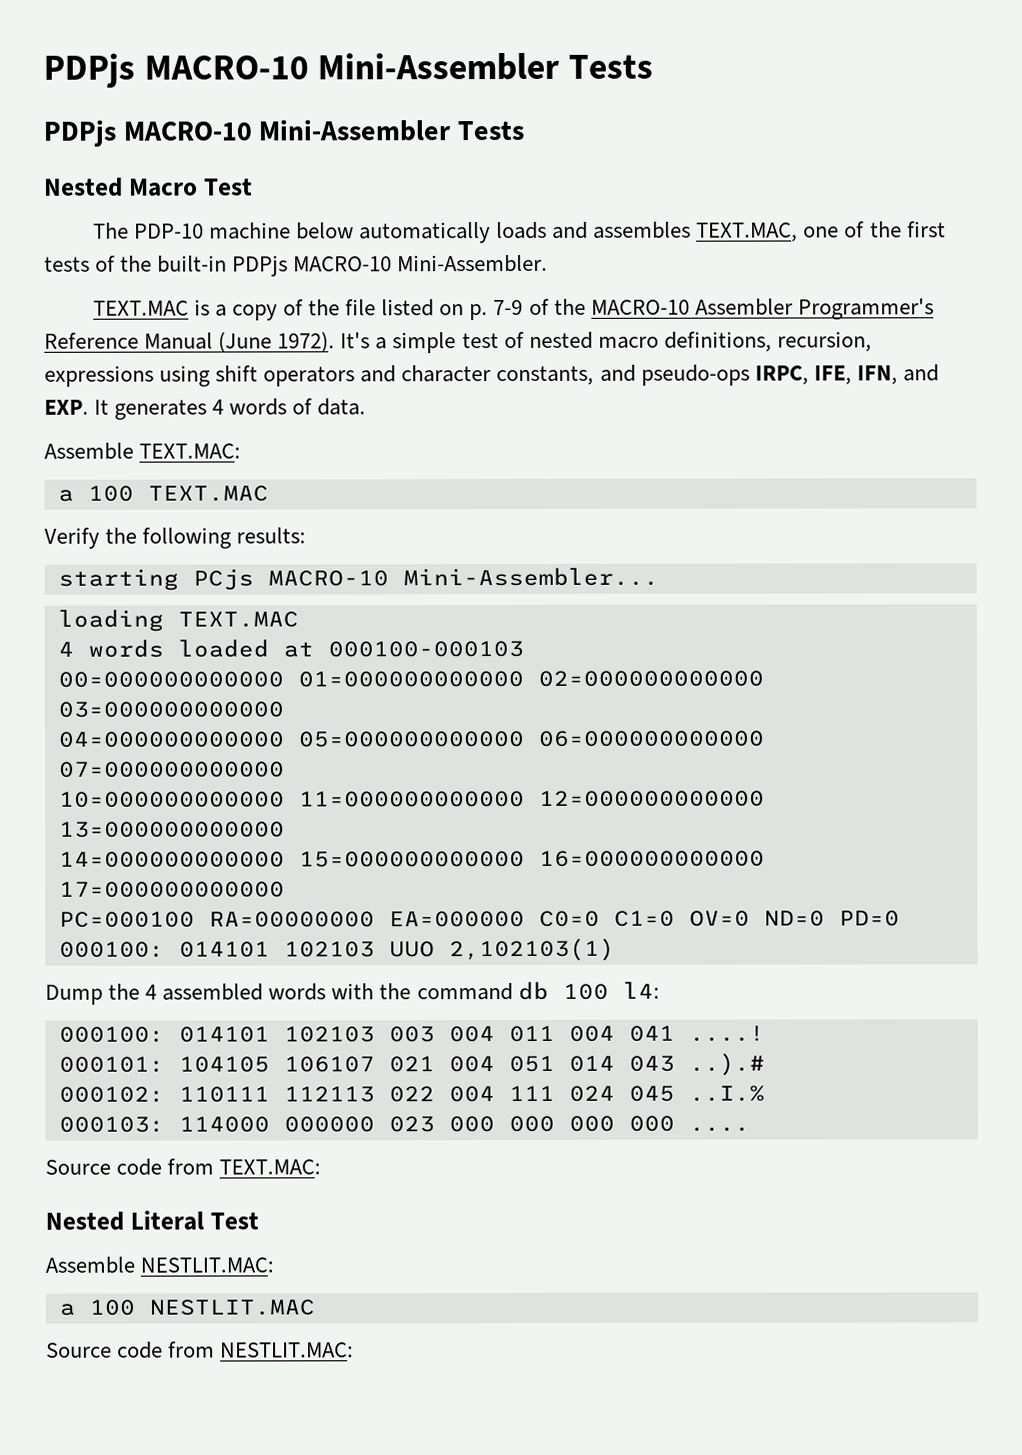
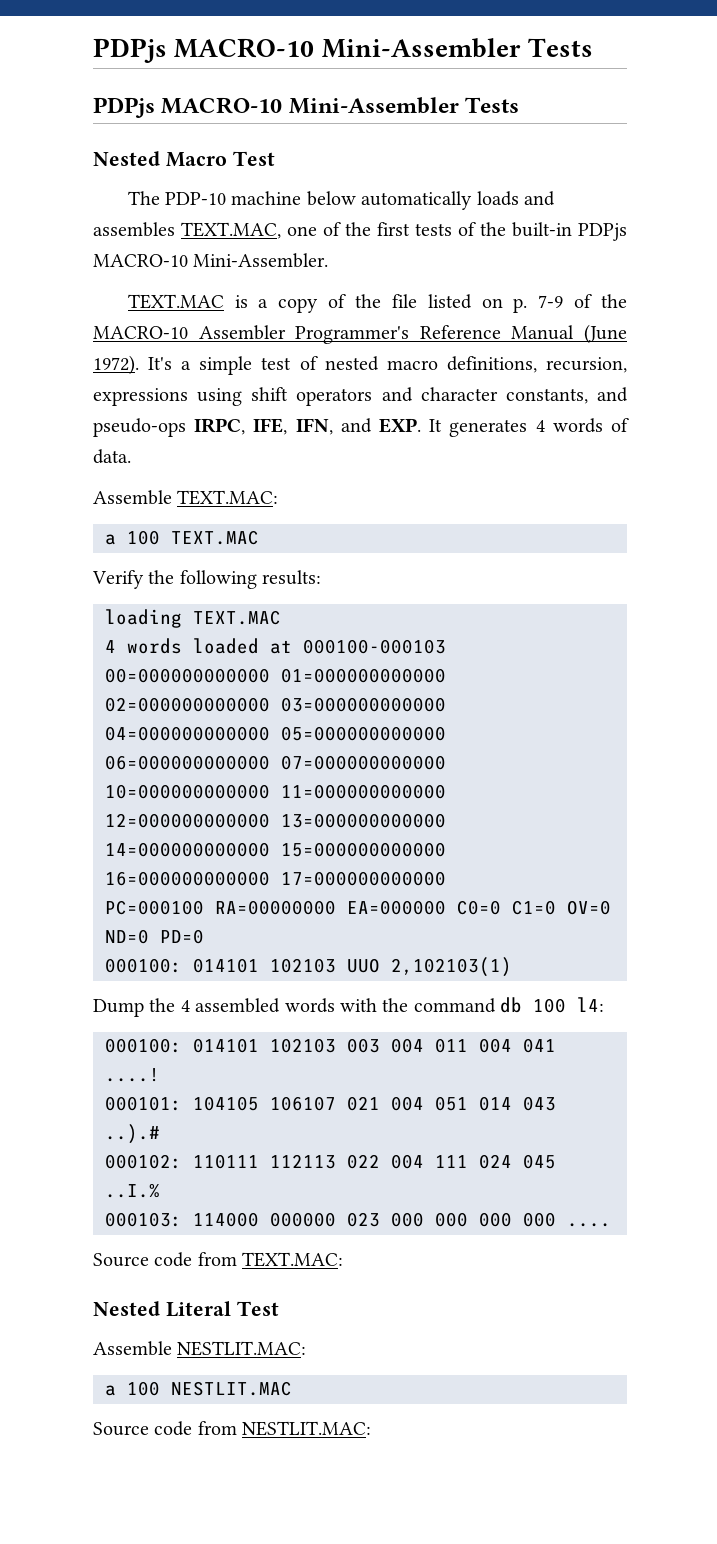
- starting PCjs MACRO-10 Mini-Assembler...

